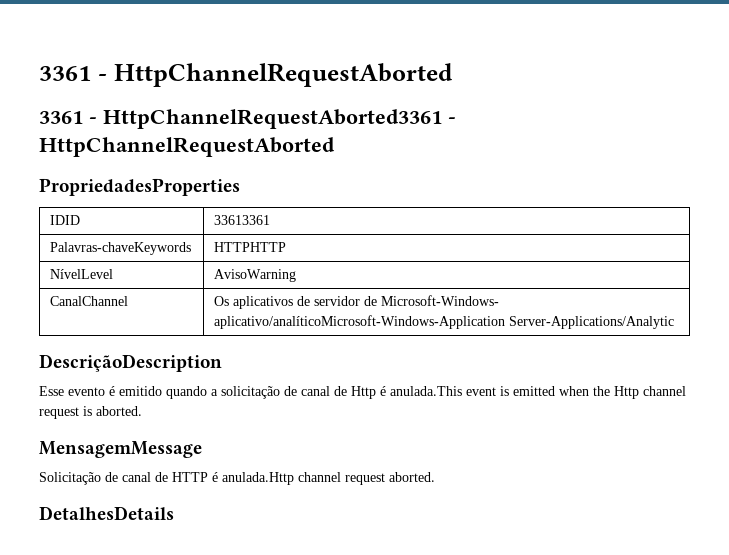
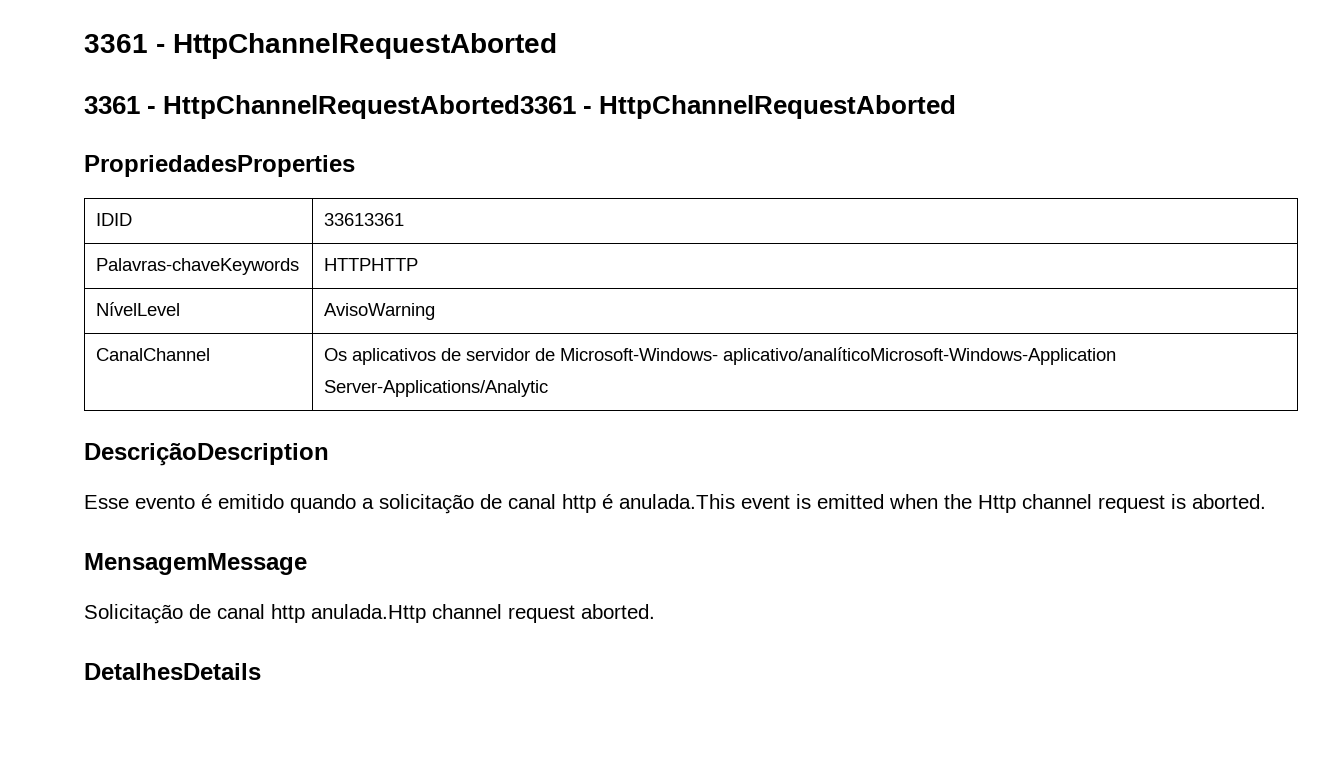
- Esse evento é emitido quando a solicitação de canal de Http é anulada.This event is emitted when the Http channel request is aborted.
+ Esse evento é emitido quando a solicitação de canal http é anulada.This event is emitted when the Http channel request is aborted.
- Solicitação de canal de HTTP é anulada.Http channel request aborted.
+ Solicitação de canal http anulada.Http channel request aborted.

